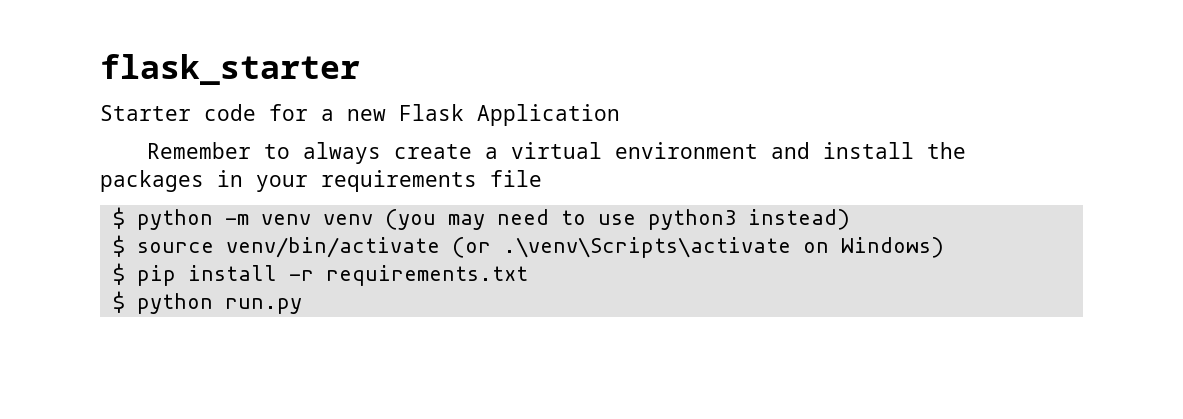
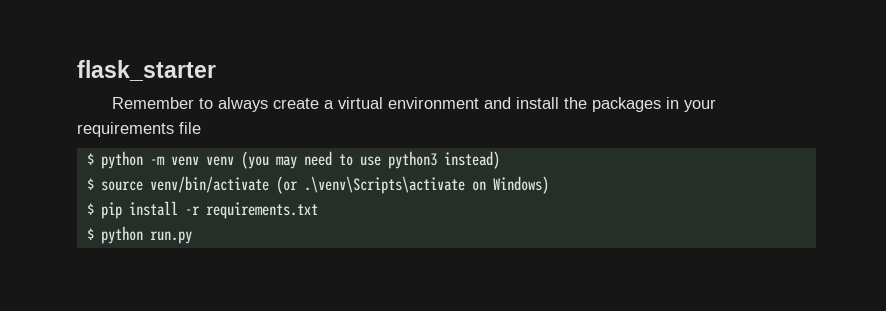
- Starter code for a new Flask Application

